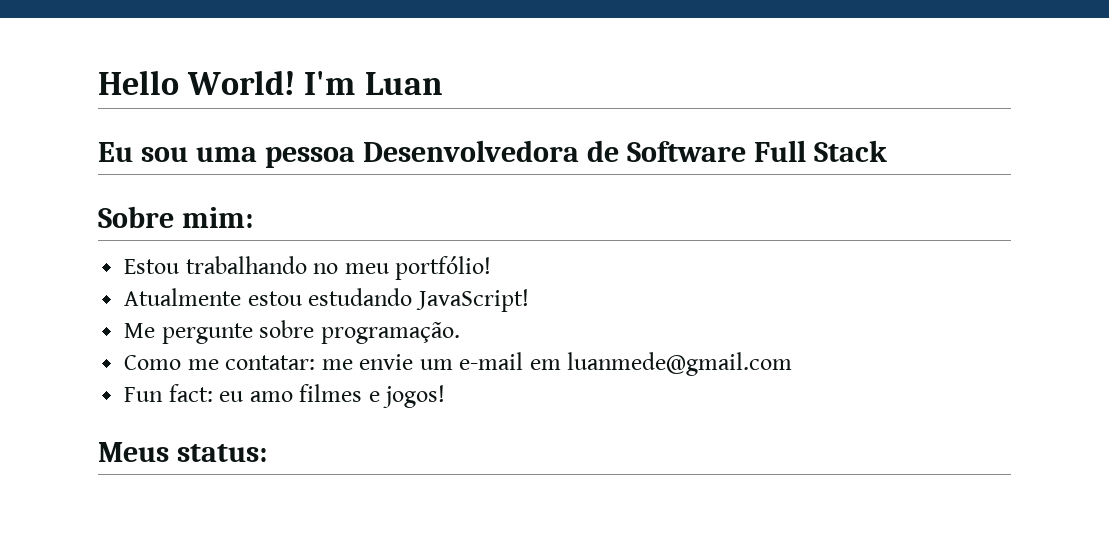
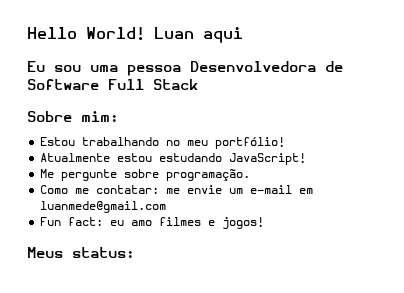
- I'm Luan
+ Luan aqui

